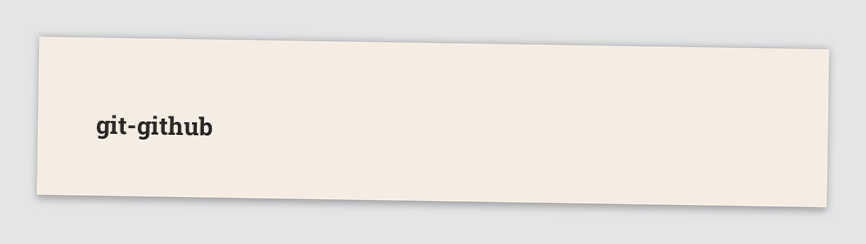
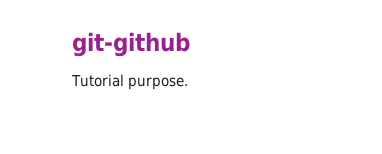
+ Tutorial purpose.

